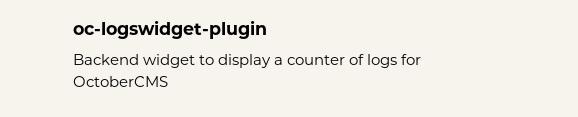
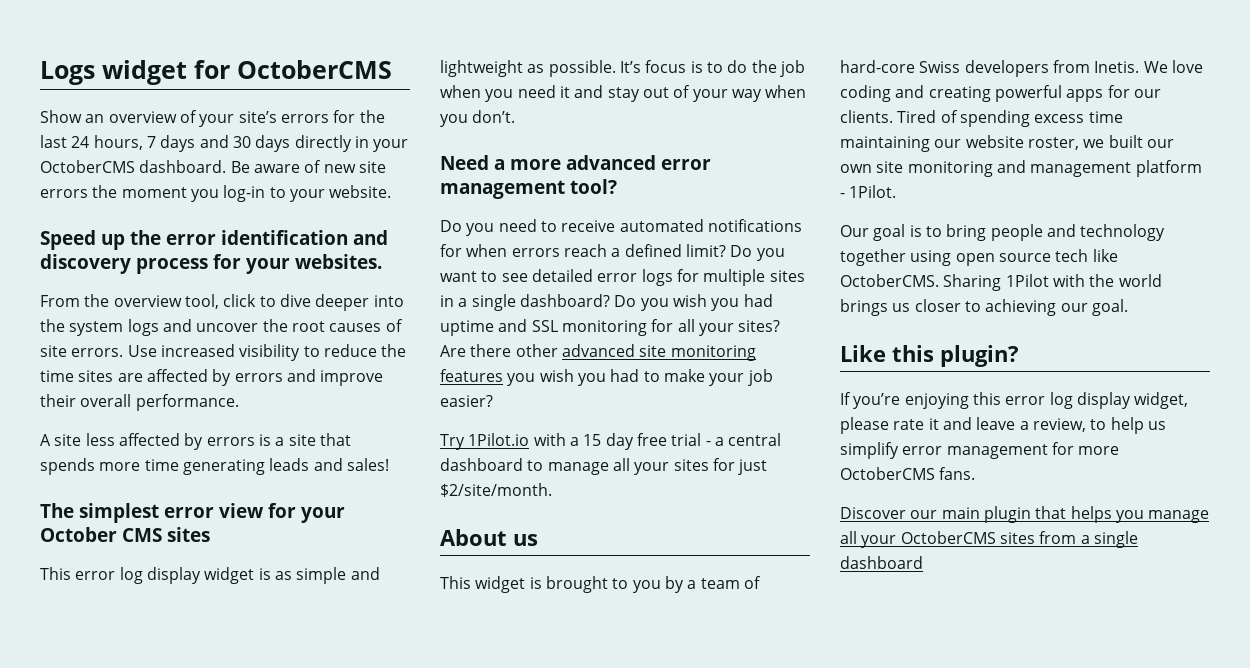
- oc-logswidget-plugin
- Backend widget to display a counter of logs for OctoberCMS
+ Logs widget for OctoberCMS
+ Show an overview of your site’s errors for the last 24 hours, 7 days and 30 days directly in your OctoberCMS dashboard. Be aware of new site errors the moment you log-in to your website.
+ Speed up the error identification and discovery process for your websites.
+ From the overview tool, click to dive deeper into the system logs and uncover the root causes of site errors. Use increased visibility to reduce the time sites are affected by errors and improve their overall performance.
+ A site less affected by errors is a site that spends more time generating leads and sales!
+ The simplest error view for your October CMS sites
+ This error log display widget is as simple and lightweight as possible. It’s focus is to do the job when you need it and stay out of your way when you don’t.
+ Need a more advanced error management tool?
+ Do you need to receive automated notifications for when errors reach a defined limit? Do you want to see detailed error logs for multiple sites in a single dashboard? Do you wish you had uptime and SSL monitoring for all your sites? Are there other advanced site monitoring features you wish you had to make your job easier?
+ Try 1Pilot.io with a 15 day free trial - a central dashboard to manage all your sites for just $2/site/month.
+ About us
+ This widget is brought to you by a team of hard-core Swiss developers from Inetis. We love coding and creating powerful apps for our clients. Tired of spending excess time maintaining our website roster, we built our own site monitoring and management platform - 1Pilot.
+ Our goal is to bring people and technology together using open source tech like OctoberCMS. Sharing 1Pilot with the world brings us closer to achieving our goal.
+ Like this plugin?
+ If you’re enjoying this error log display widget, please rate it and leave a review, to help us simplify error management for more OctoberCMS fans.
+ Discover our main plugin that helps you manage all your OctoberCMS sites from a single dashboard

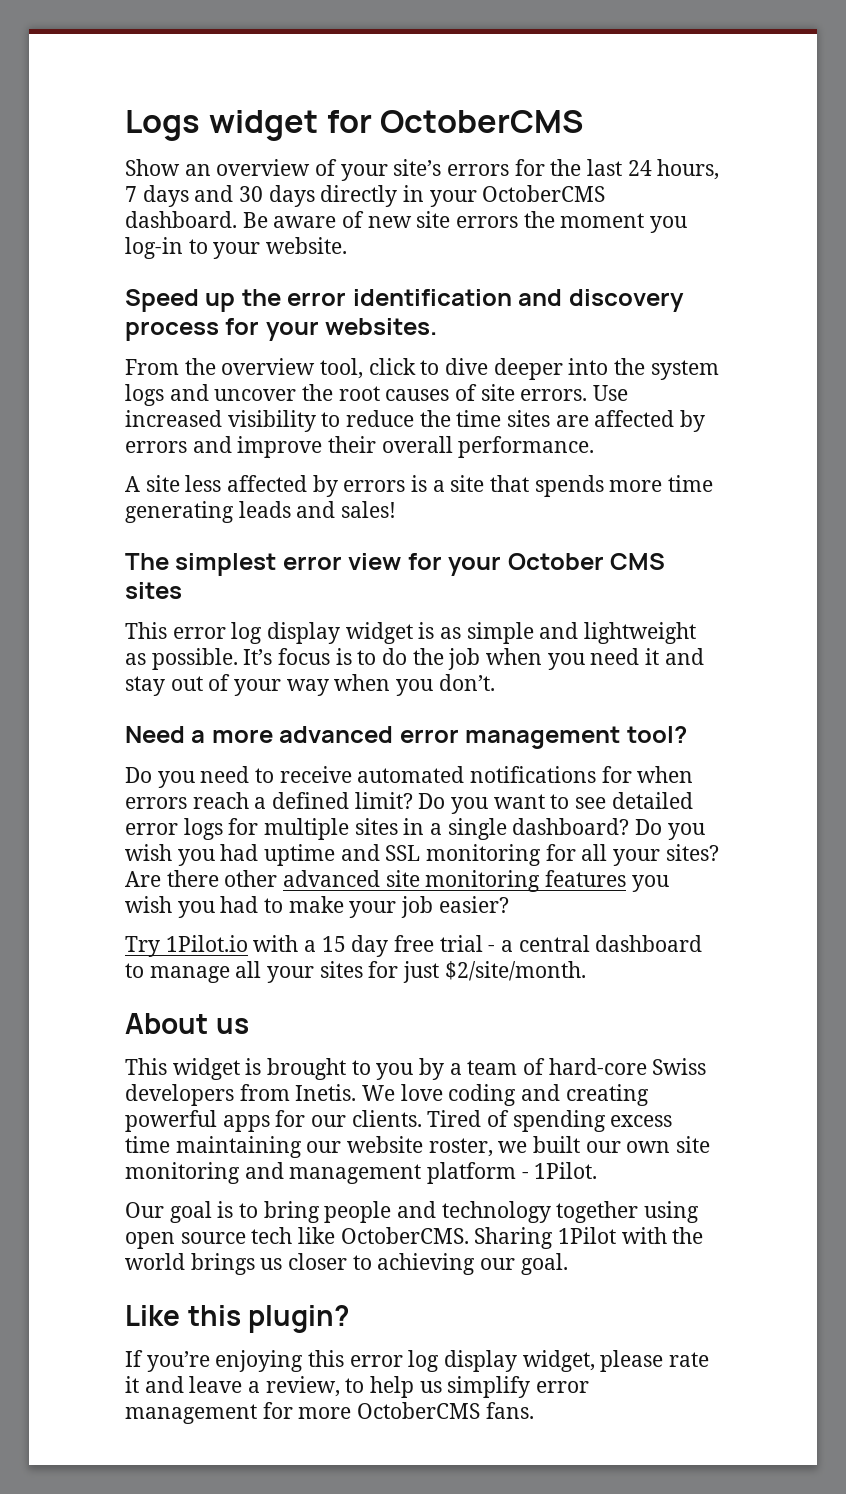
- Discover our main plugin that helps you manage all your OctoberCMS sites from a single dashboard

